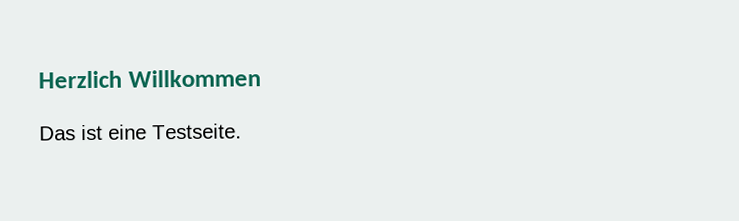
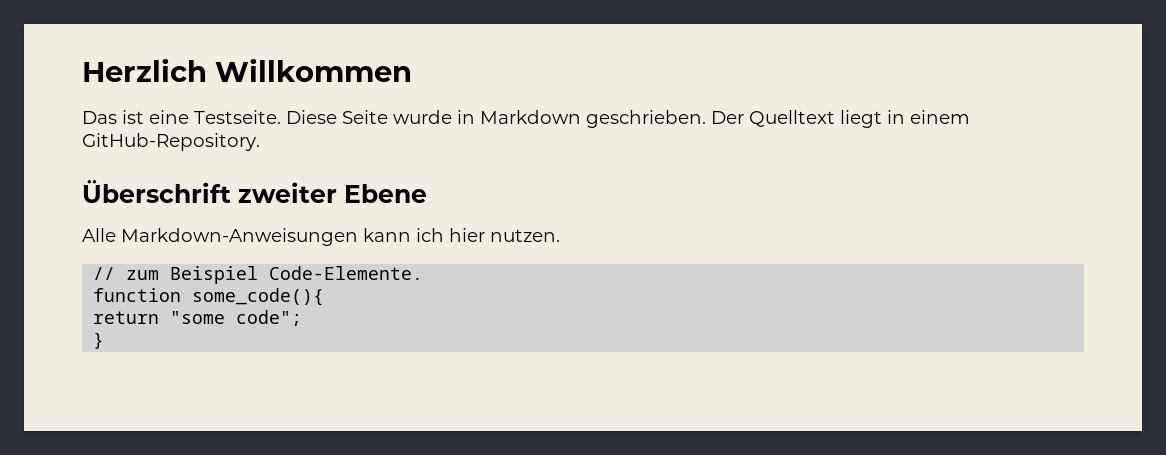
+ Diese Seite wurde in Markdown geschrieben. Der Quelltext liegt in einem GitHub-Repository.
+ Überschrift zweiter Ebene
+ Alle Markdown-Anweisungen kann ich hier nutzen.
+ // zum Beispiel Code-Elemente.
+ function some_code(){
+ return "some code";
+ }

